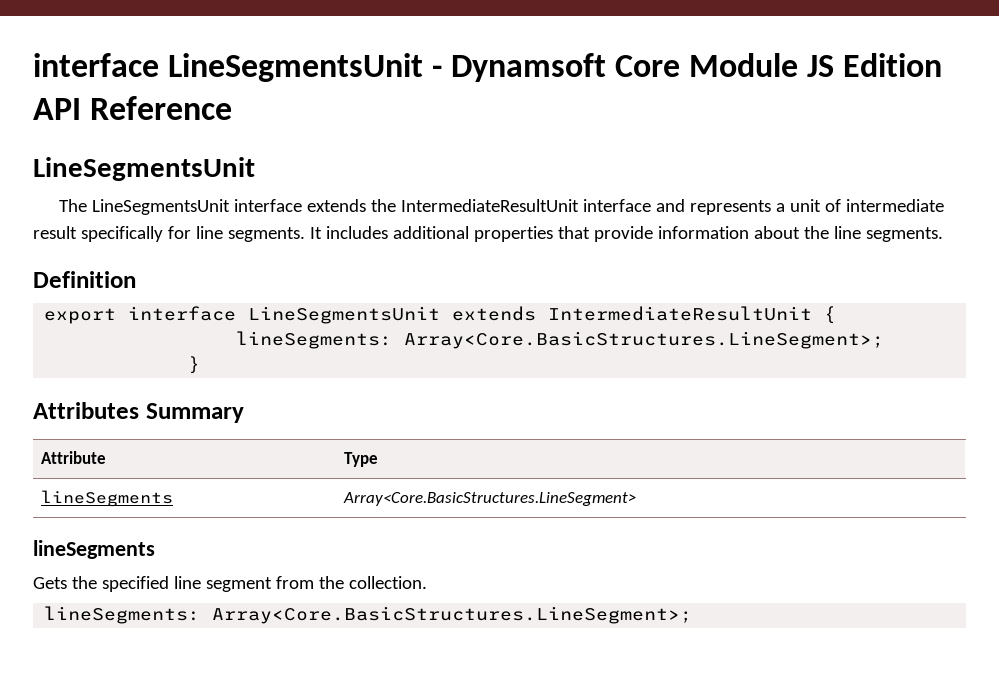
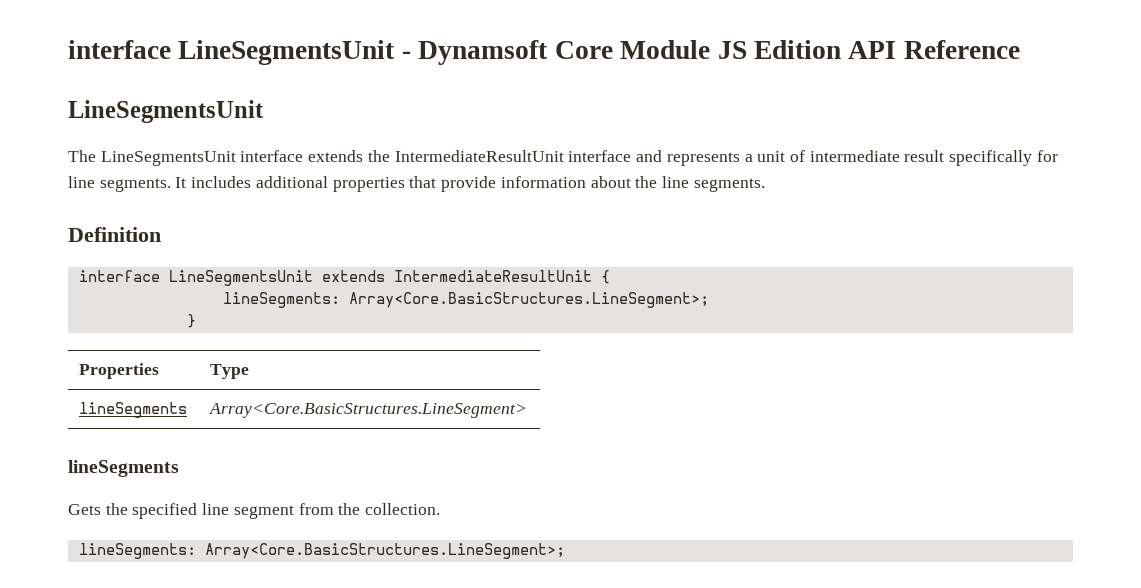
- export interface LineSegmentsUnit extends IntermediateResultUnit {
+ interface LineSegmentsUnit extends IntermediateResultUnit {
- Attributes Summary
- Attribute | Type
+ Properties | Type

